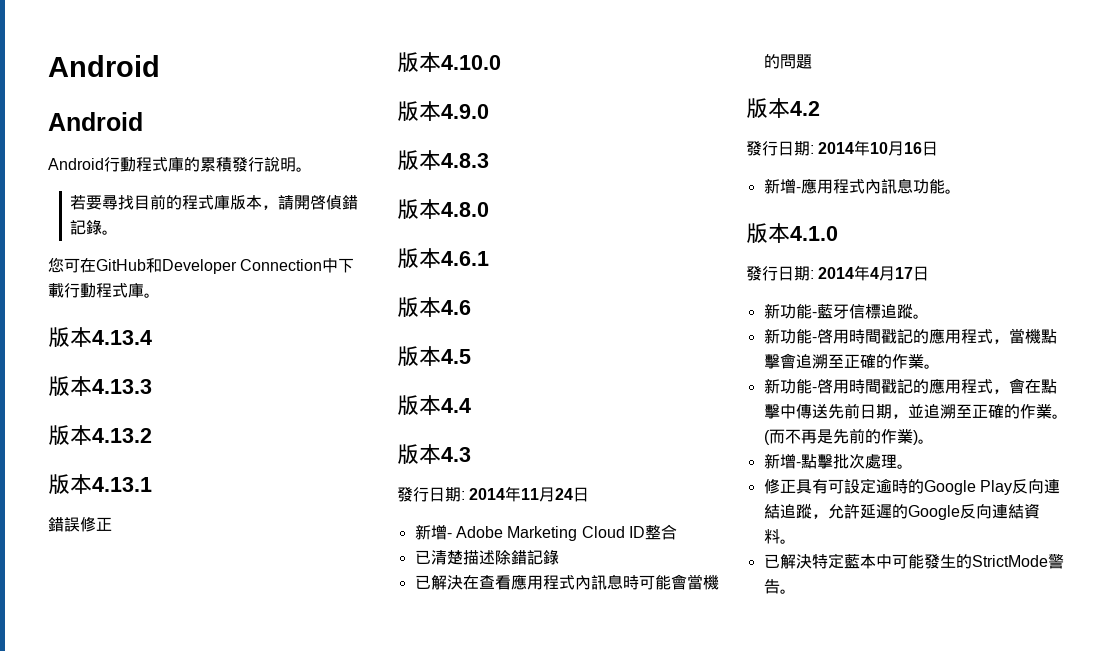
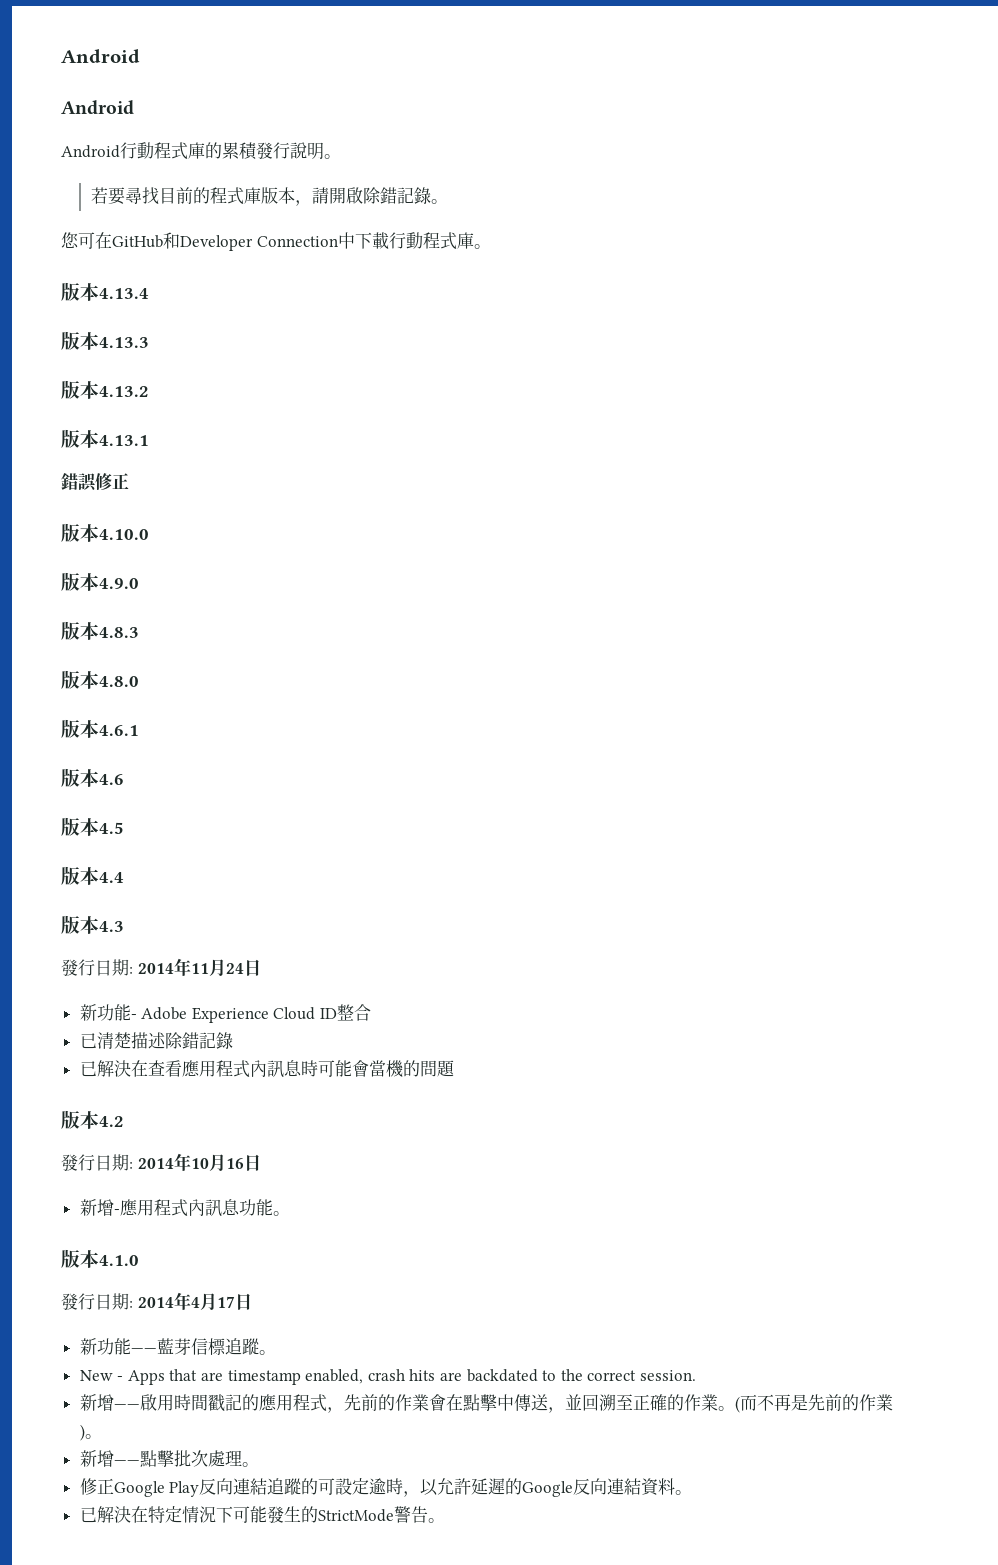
- 若要尋找目前的程式庫版本，請開啓偵錯記錄。
+ 若要尋找目前的程式庫版本，請開啟除錯記錄。
- 新增- Adobe Marketing Cloud ID整合
+ 新功能- Adobe Experience Cloud ID整合
- 新功能-藍牙信標追蹤。
+ 新功能——藍芽信標追蹤。
- 新功能-啓用時間戳記的應用程式，當機點擊會追溯至正確的作業。
- 新功能-啓用時間戳記的應用程式，會在點擊中傳送先前日期，並追溯至正確的作業。
+ New - Apps that are timestamp enabled, crash hits are backdated to the correct session.
+ 新增——啟用時間戳記的應用程式，先前的作業會在點擊中傳送，並回溯至正確的作業。
- 新增-點擊批次處理。
+ 新增——點擊批次處理。
- 修正具有可設定逾時的Google Play反向連結追蹤，允許延遲的Google反向連結資料。
+ 修正Google Play反向連結追蹤的可設定逾時，以允許延遲的Google反向連結資料。
- 已解決特定藍本中可能發生的StrictMode警告。
+ 已解決在特定情況下可能發生的StrictMode警告。

